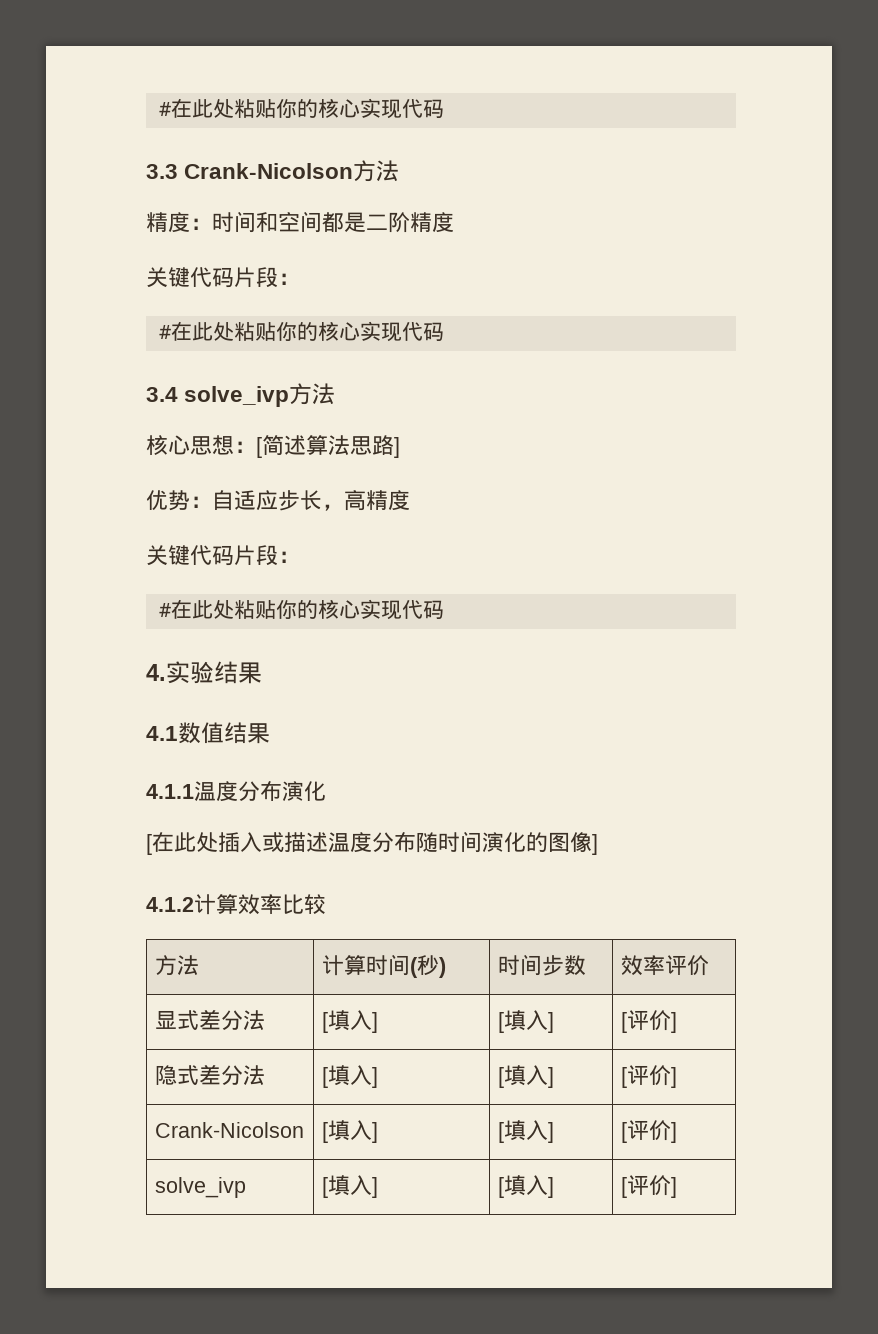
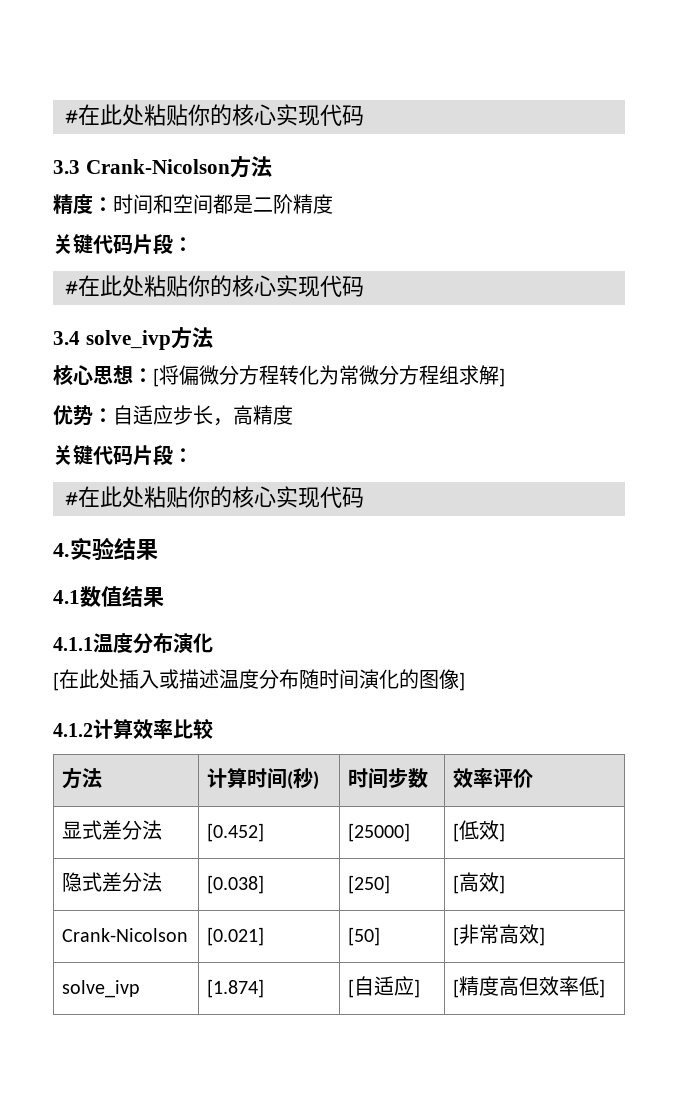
- 核心思想：[简述算法思路]
+ 核心思想：[将偏微分方程转化为常微分方程组求解]
- 显式差分法 | [填入] | [填入] | [评价]
- 隐式差分法 | [填入] | [填入] | [评价]
- Crank-Nicolson | [填入] | [填入] | [评价]
+ 显式差分法 | [0.452] | [25000] | [低效]
+ 隐式差分法 | [0.038] | [250] | [高效]
+ Crank-Nicolson | [0.021] | [50] | [非常高效]
- solve_ivp | [填入] | [填入] | [评价]
+ solve_ivp | [1.874] | [自适应] | [精度高但效率低]

